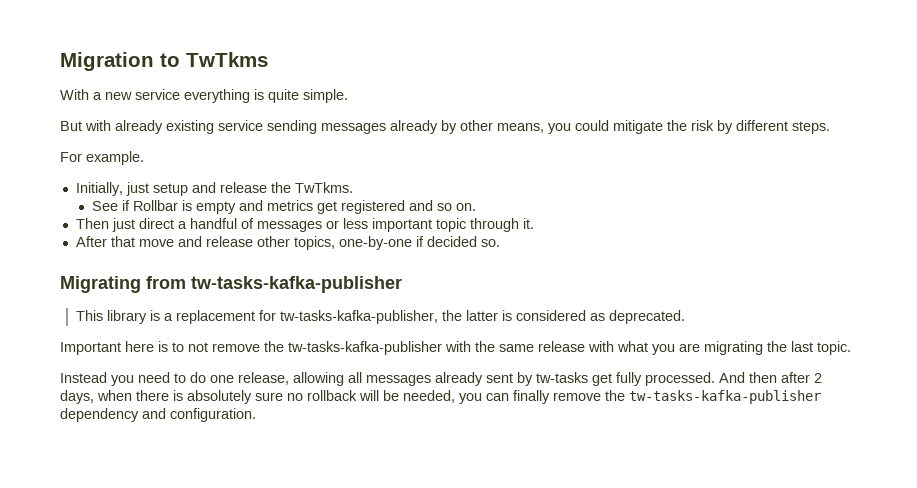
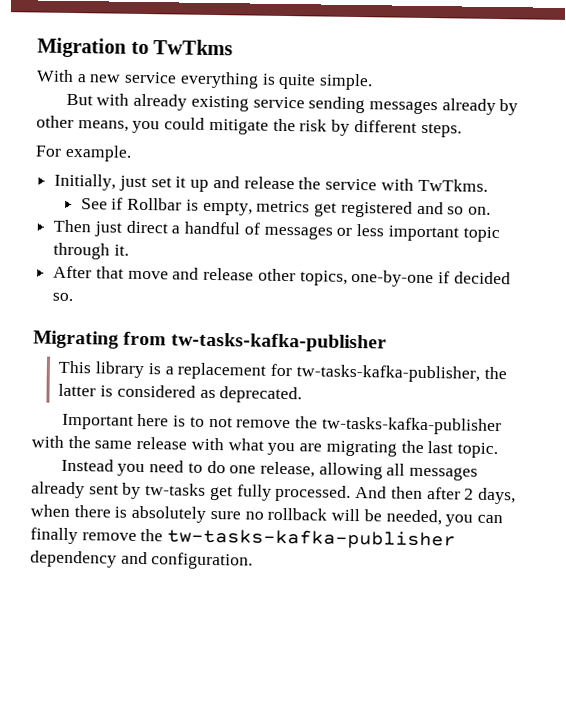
- Initially, just setup and release the TwTkms.
+ Initially, just set it up and release the service with TwTkms.
- See if Rollbar is empty and metrics get registered and so on.
+ See if Rollbar is empty, metrics get registered and so on.

